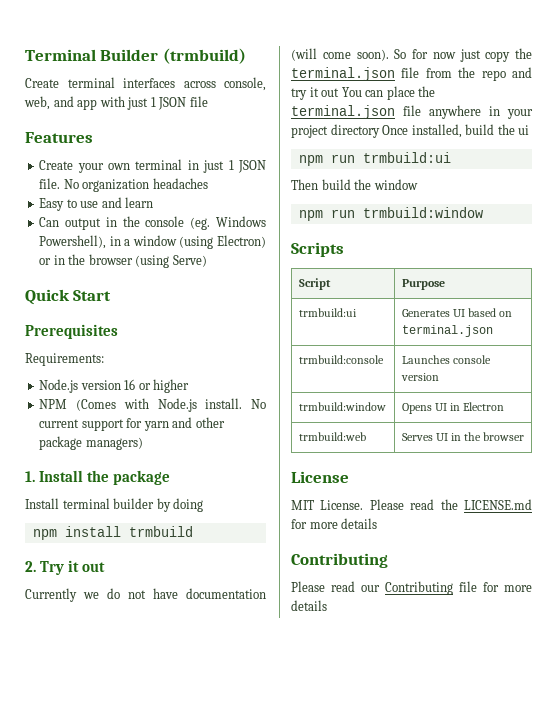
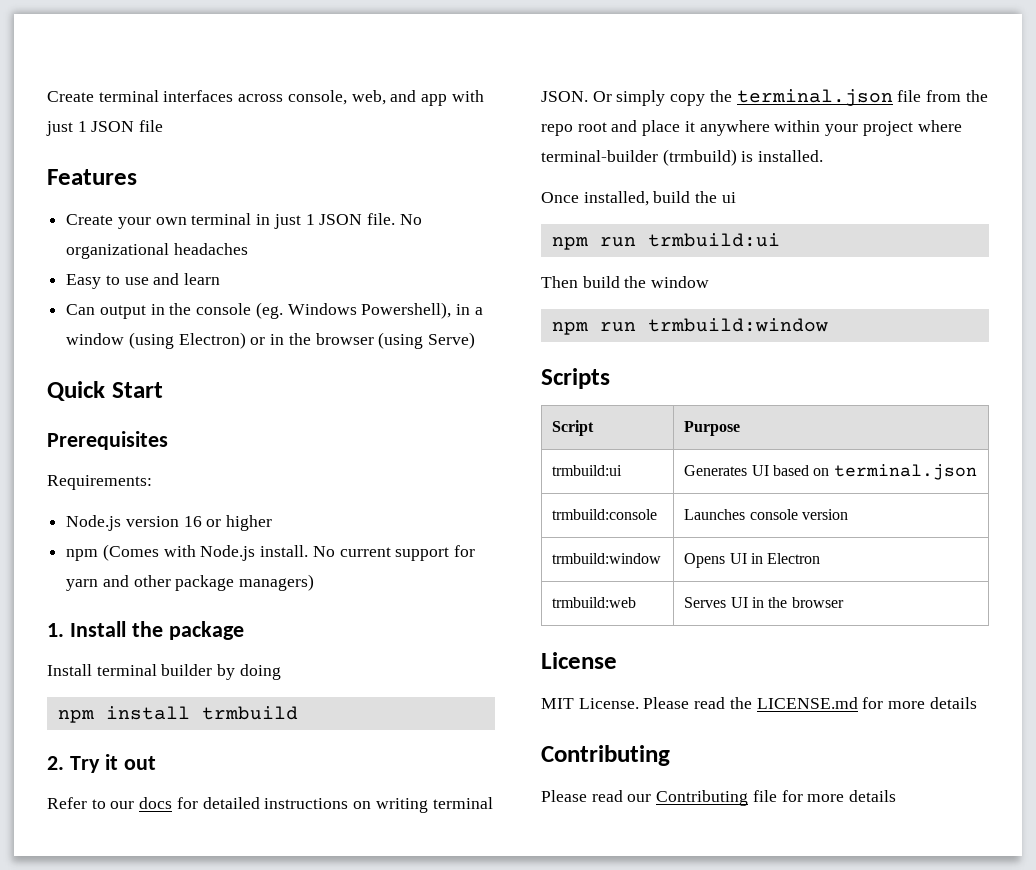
- Terminal Builder (trmbuild)
- No organization headaches
+ No organizational headaches
- NPM (Comes with Node.js install.
+ npm (Comes with Node.js install.
- Currently we do not have documentation (will come soon). So for now just copy the terminal.json file from the repo and try it out You can place the terminal.json file anywhere in your project directory Once installed, build the ui
+ Refer to our docs for detailed instructions on writing terminal JSON. Or simply copy the terminal.json file from the repo root and place it anywhere within your project where terminal-builder (trmbuild) is installed.
+ Once installed, build the ui

